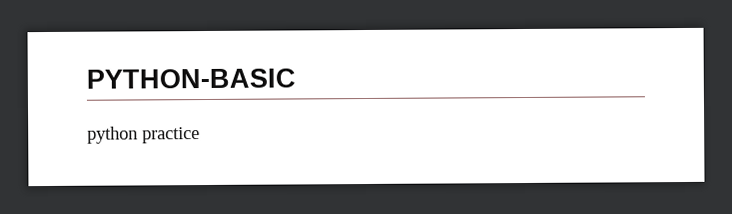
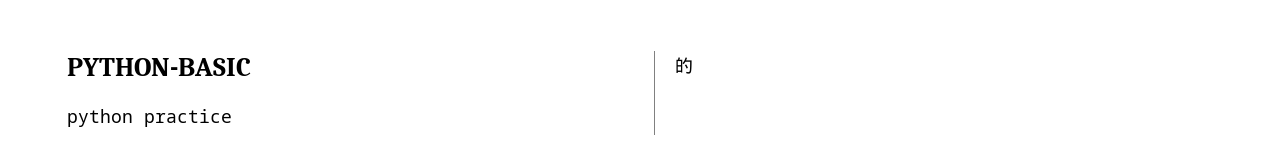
+ 的

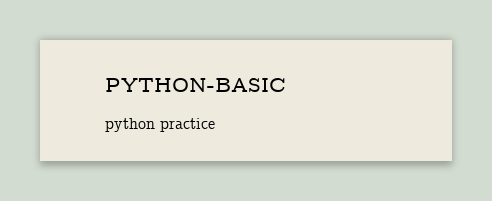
- 的

